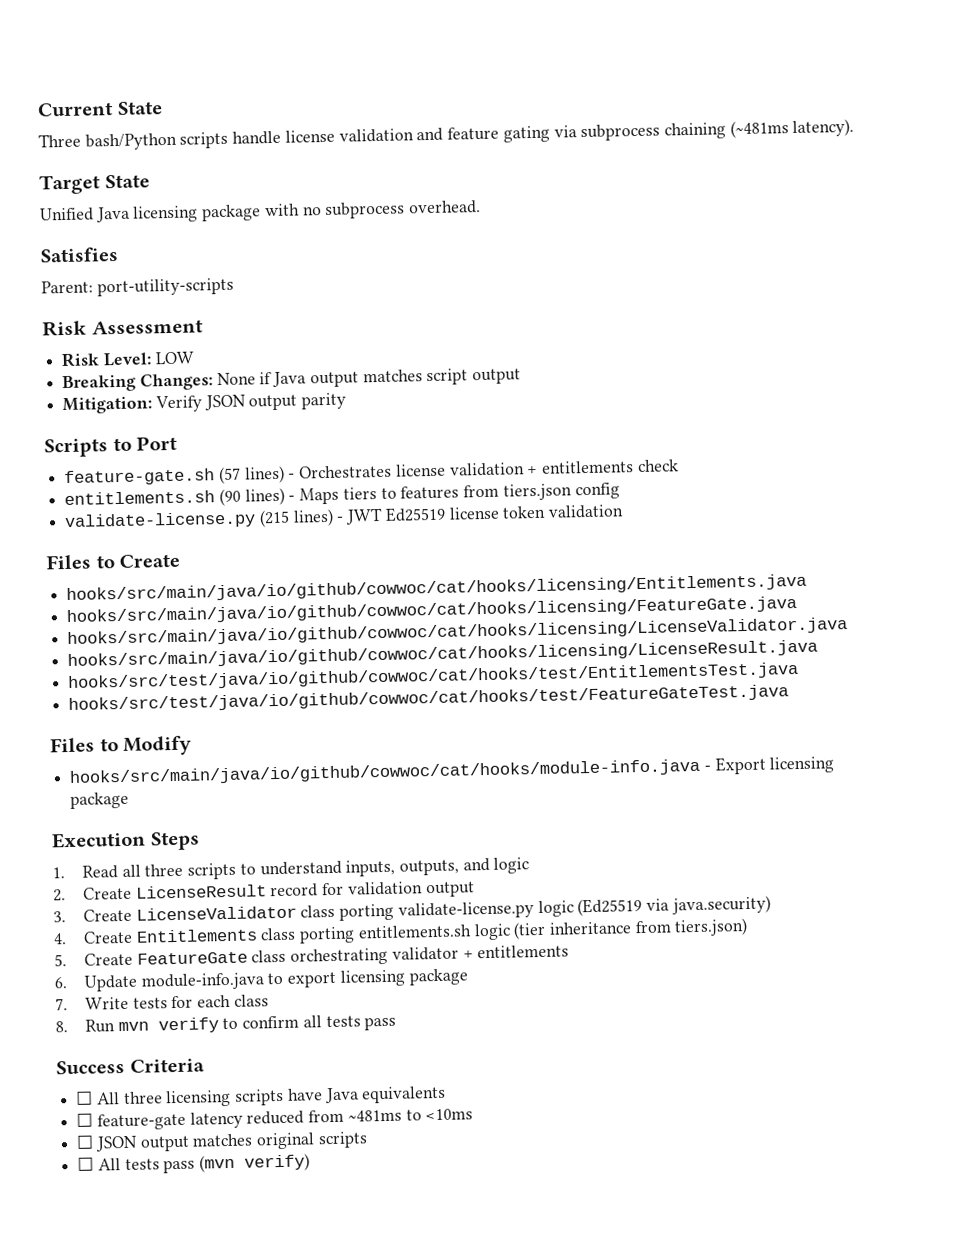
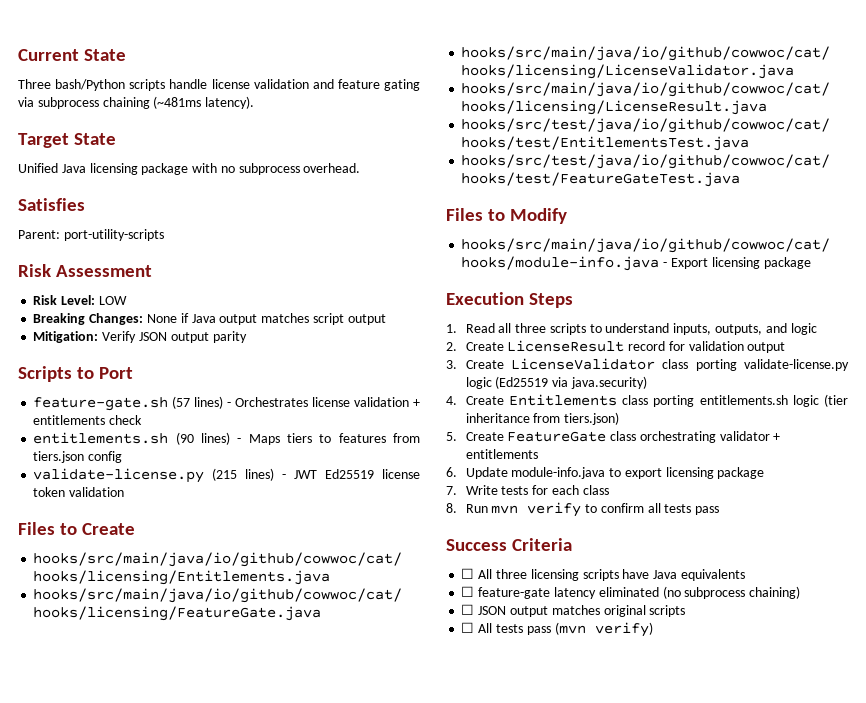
- ☐ feature-gate latency reduced from ~481ms to <10ms
+ ☐ feature-gate latency eliminated (no subprocess chaining)

